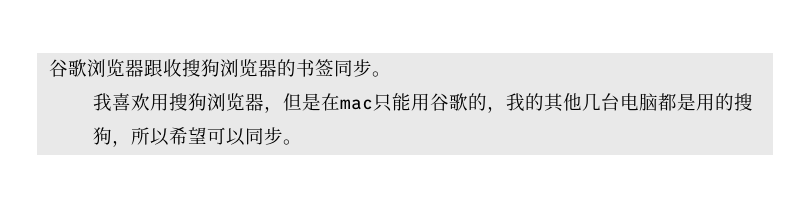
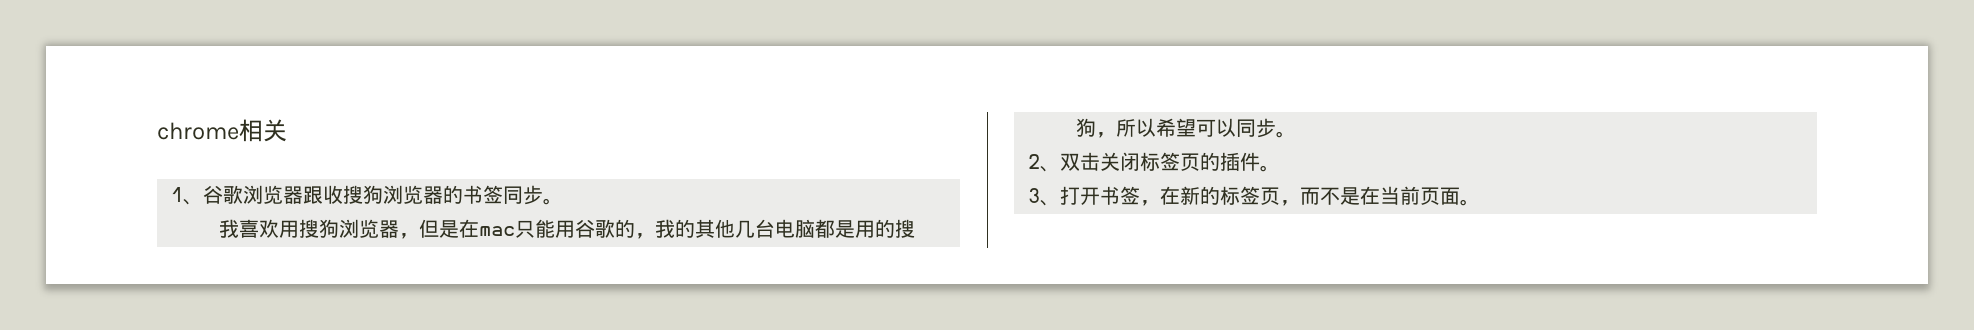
- 谷歌浏览器跟收搜狗浏览器的书签同步。
+ chrome相关
+ 1、谷歌浏览器跟收搜狗浏览器的书签同步。
+ 2、双击关闭标签页的插件。
+ 3、打开书签，在新的标签页，而不是在当前页面。

